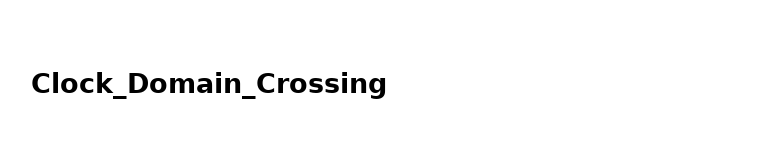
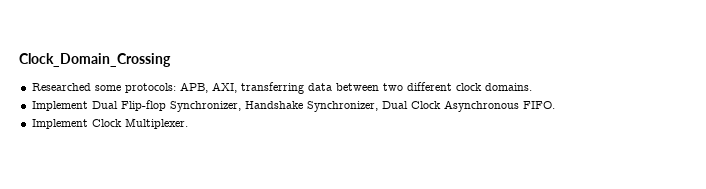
+ Researched some protocols: APB, AXI, transferring data between two different clock domains.
+ Implement Dual Flip-flop Synchronizer, Handshake Synchronizer, Dual Clock Asynchronous FIFO.
+ Implement Clock Multiplexer.

